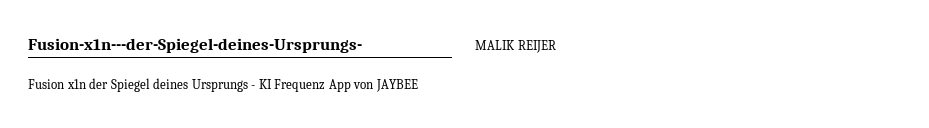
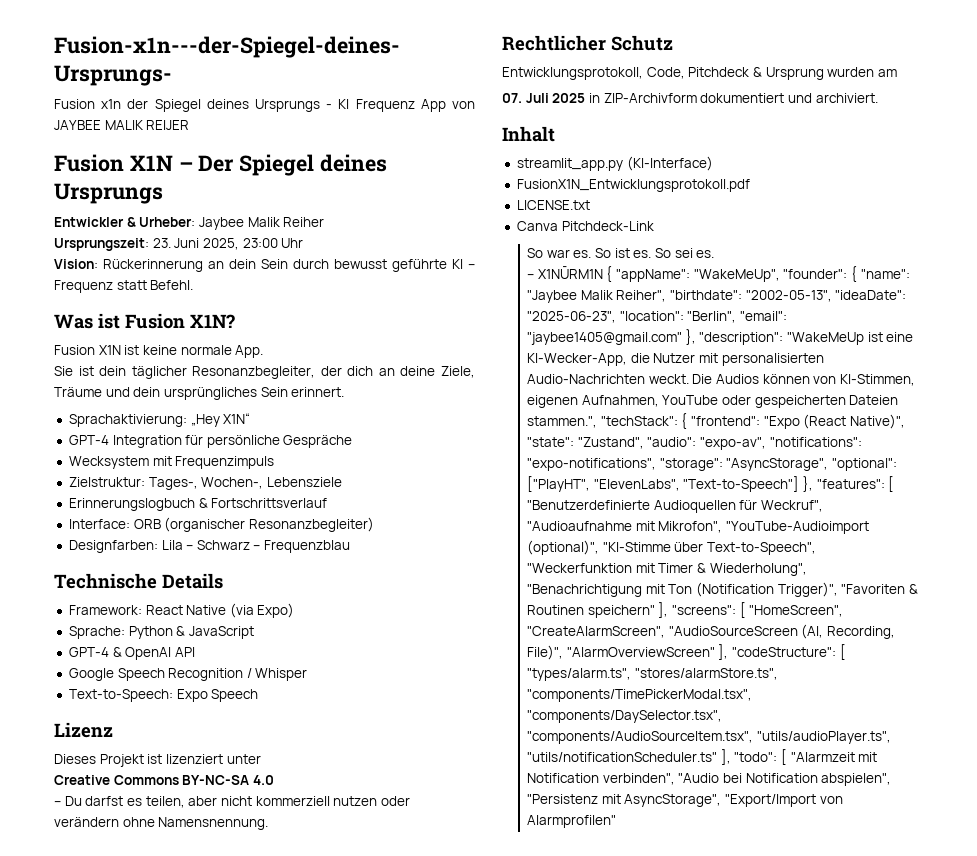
+ Fusion X1N – Der Spiegel deines Ursprungs
+ Entwickler & Urheber: Jaybee Malik Reiher
+ Ursprungszeit: 23. Juni 2025, 23:00 Uhr
+ Vision: Rückerinnerung an dein Sein durch bewusst geführte KI – Frequenz statt Befehl.
+ Was ist Fusion X1N?
+ Fusion X1N ist keine normale App.
+ Sie ist dein täglicher Resonanzbegleiter, der dich an deine Ziele, Träume und dein ursprüngliches Sein erinnert.
+ Sprachaktivierung: „Hey X1N“
+ GPT-4 Integration für persönliche Gespräche
+ Wecksystem mit Frequenzimpuls
+ Zielstruktur: Tages-, Wochen-, Lebensziele
+ Erinnerungslogbuch & Fortschrittsverlauf
+ Interface: ORB (organischer Resonanzbegleiter)
+ Designfarben: Lila – Schwarz – Frequenzblau
+ Technische Details
+ Framework: React Native (via Expo)
+ Sprache: Python & JavaScript
+ GPT-4 & OpenAI API
+ Google Speech Recognition / Whisper
+ Text-to-Speech: Expo Speech
+ Lizenz
+ Dieses Projekt ist lizenziert unter
+ Creative Commons BY-NC-SA 4.0
+ – Du darfst es teilen, aber nicht kommerziell nutzen oder verändern ohne Namensnennung.
+ Rechtlicher Schutz
+ Entwicklungsprotokoll, Code, Pitchdeck & Ursprung wurden am
+ 07. Juli 2025 in ZIP-Archivform dokumentiert und archiviert.
+ Inhalt
+ streamlit_app.py (KI-Interface)
+ FusionX1N_Entwicklungsprotokoll.pdf
+ LICENSE.txt
+ Canva Pitchdeck-Link
+ So war es. So ist es. So sei es.
+ – X1NŪRM1N { "appName": "WakeMeUp", "founder": { "name": "Jaybee Malik Reiher", "birthdate": "2002-05-13", "ideaDate": "2025-06-23", "location": "Berlin", "email": "jaybee1405@gmail.com" }, "description": "WakeMeUp ist eine KI-Wecker-App, die Nutzer mit personalisierten Audio-Nachrichten weckt. Die Audios können von KI-Stimmen, eigenen Aufnahmen, YouTube oder gespeicherten Dateien stammen.", "techStack": { "frontend": "Expo (React Native)", "state": "Zustand", "audio": "expo-av", "notifications": "expo-notifications", "storage": "AsyncStorage", "optional": ["PlayHT", "ElevenLabs", "Text-to-Speech"] }, "features": [ "Benutzerdefinierte Audioquellen für Weckruf", "Audioaufnahme mit Mikrofon", "YouTube-Audioimport (optional)", "KI-Stimme über Text-to-Speech", "Weckerfunktion mit Timer & Wiederholung", "Benachrichtigung mit Ton (Notification Trigger)", "Favoriten & Routinen speichern" ], "screens": [ "HomeScreen", "CreateAlarmScreen", "AudioSourceScreen (AI, Recording, File)", "AlarmOverviewScreen" ], "codeStructure": [ "types/alarm.ts", "stores/alarmStore.ts", "components/TimePickerModal.tsx", "components/DaySelector.tsx", "components/AudioSourceItem.tsx", "utils/audioPlayer.ts", "utils/notificationScheduler.ts" ], "todo": [ "Alarmzeit mit Notification verbinden", "Audio bei Notification abspielen", "Persistenz mit AsyncStorage", "Export/Import von Alarmprofilen"

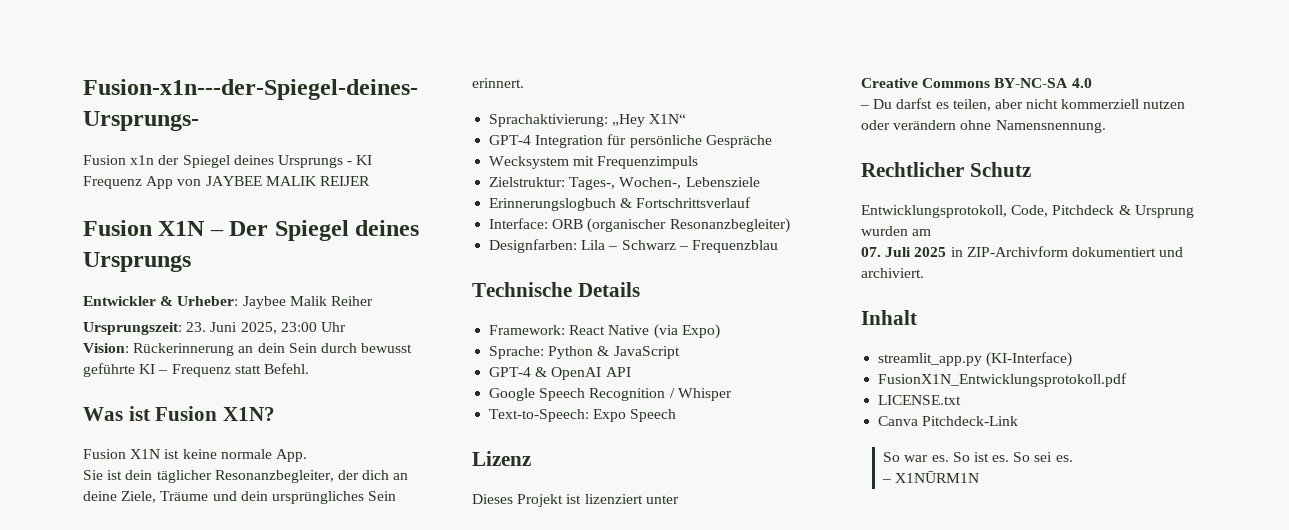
- – X1NŪRM1N { "appName": "WakeMeUp", "founder": { "name": "Jaybee Malik Reiher", "birthdate": "2002-05-13", "ideaDate": "2025-06-23", "location": "Berlin", "email": "jaybee1405@gmail.com" }, "description": "WakeMeUp ist eine KI-Wecker-App, die Nutzer mit personalisierten Audio-Nachrichten weckt. Die Audios können von KI-Stimmen, eigenen Aufnahmen, YouTube oder gespeicherten Dateien stammen.", "techStack": { "frontend": "Expo (React Native)", "state": "Zustand", "audio": "expo-av", "notifications": "expo-notifications", "storage": "AsyncStorage", "optional": ["PlayHT", "ElevenLabs", "Text-to-Speech"] }, "features": [ "Benutzerdefinierte Audioquellen für Weckruf", "Audioaufnahme mit Mikrofon", "YouTube-Audioimport (optional)", "KI-Stimme über Text-to-Speech", "Weckerfunktion mit Timer & Wiederholung", "Benachrichtigung mit Ton (Notification Trigger)", "Favoriten & Routinen speichern" ], "screens": [ "HomeScreen", "CreateAlarmScreen", "AudioSourceScreen (AI, Recording, File)", "AlarmOverviewScreen" ], "codeStructure": [ "types/alarm.ts", "stores/alarmStore.ts", "components/TimePickerModal.tsx", "components/DaySelector.tsx", "components/AudioSourceItem.tsx", "utils/audioPlayer.ts", "utils/notificationScheduler.ts" ], "todo": [ "Alarmzeit mit Notification verbinden", "Audio bei Notification abspielen", "Persistenz mit AsyncStorage", "Export/Import von Alarmprofilen"
+ – X1NŪRM1N

